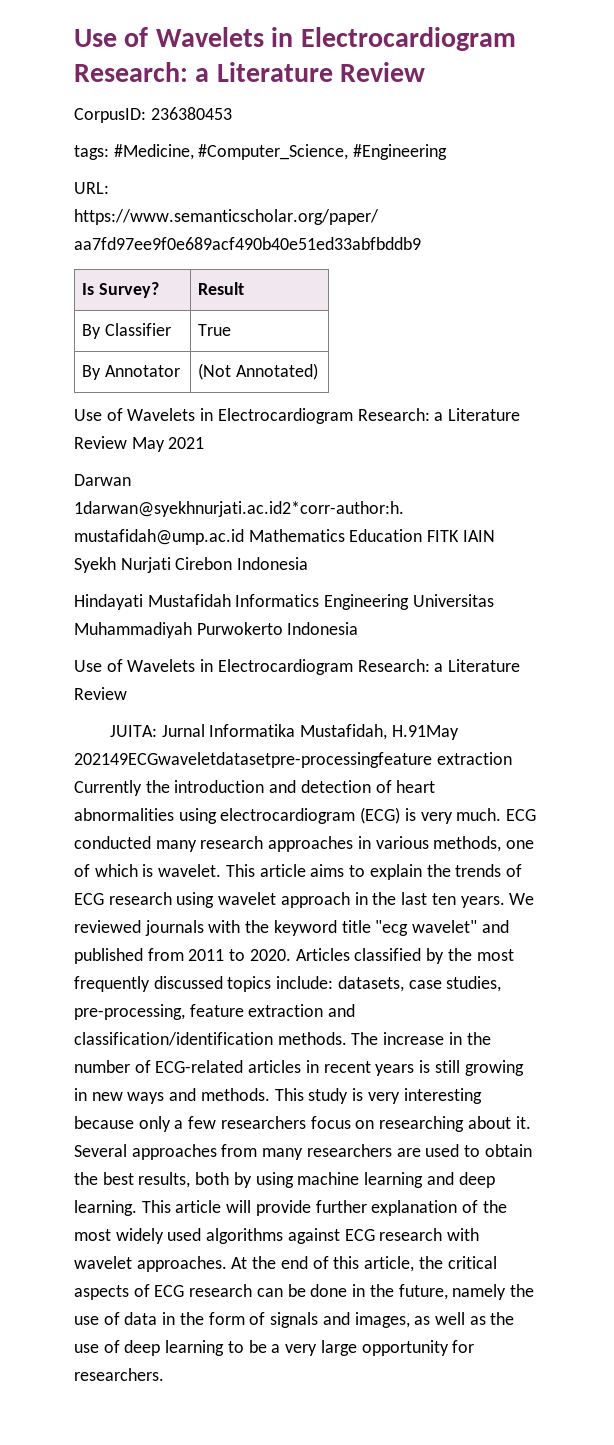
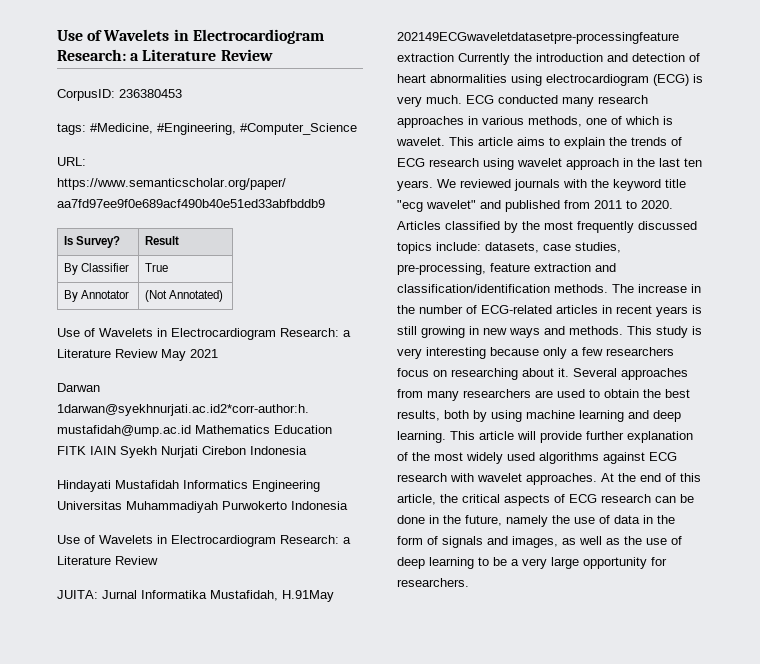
- tags: #Medicine, #Computer_Science, #Engineering
+ tags: #Medicine, #Engineering, #Computer_Science

